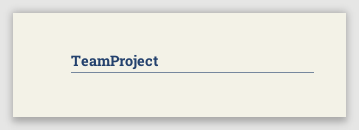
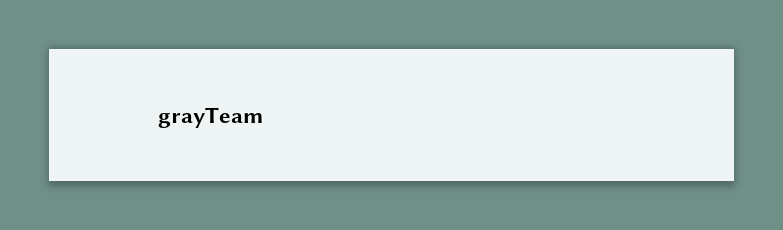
- TeamProject
+ grayTeam

